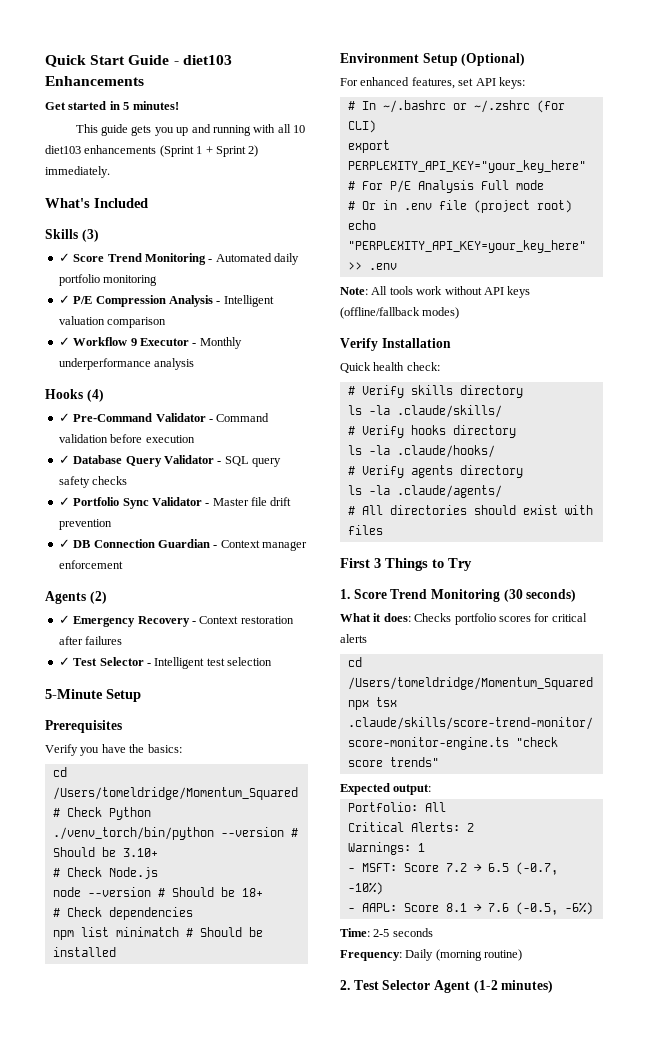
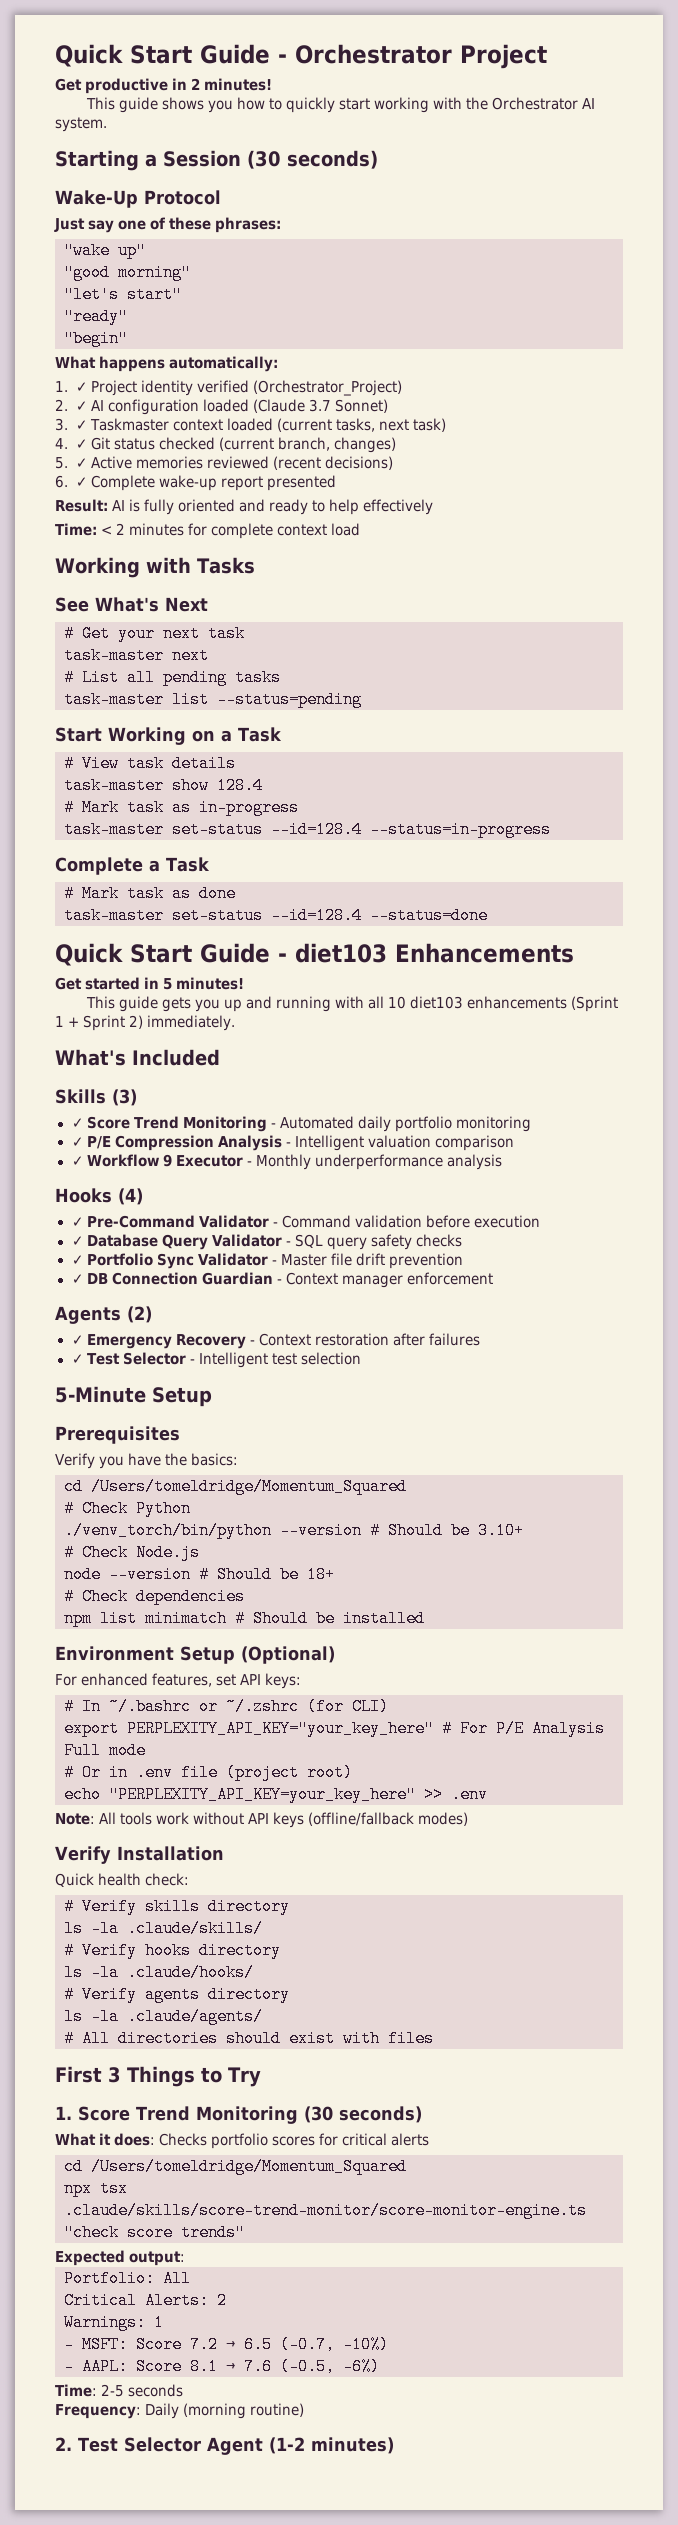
+ Quick Start Guide - Orchestrator Project
+ Get productive in 2 minutes!
+ This guide shows you how to quickly start working with the Orchestrator AI system.
+ Starting a Session (30 seconds)
+ Wake-Up Protocol
+ Just say one of these phrases:
+ "wake up"
+ "good morning"
+ "let's start"
+ "ready"
+ "begin"
+ What happens automatically:
+ 1. ✓ Project identity verified (Orchestrator_Project)
+ 2. ✓ AI configuration loaded (Claude 3.7 Sonnet)
+ 3. ✓ Taskmaster context loaded (current tasks, next task)
+ 4. ✓ Git status checked (current branch, changes)
+ 5. ✓ Active memories reviewed (recent decisions)
+ 6. ✓ Complete wake-up report presented
+ Result: AI is fully oriented and ready to help effectively
+ Time: < 2 minutes for complete context load
+ Working with Tasks
+ See What's Next
+ # Get your next task
+ task-master next
+ # List all pending tasks
+ task-master list --status=pending
+ Start Working on a Task
+ # View task details
+ task-master show 128.4
+ # Mark task as in-progress
+ task-master set-status --id=128.4 --status=in-progress
+ Complete a Task
+ # Mark task as done
+ task-master set-status --id=128.4 --status=done

